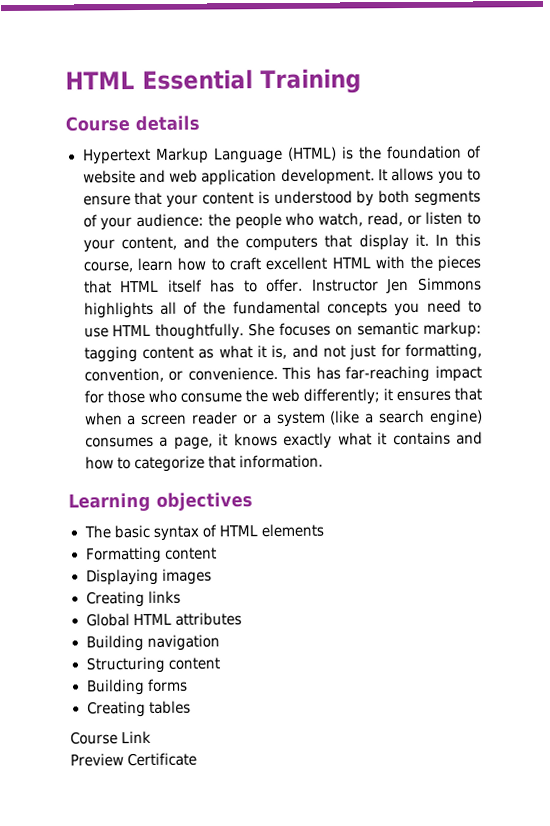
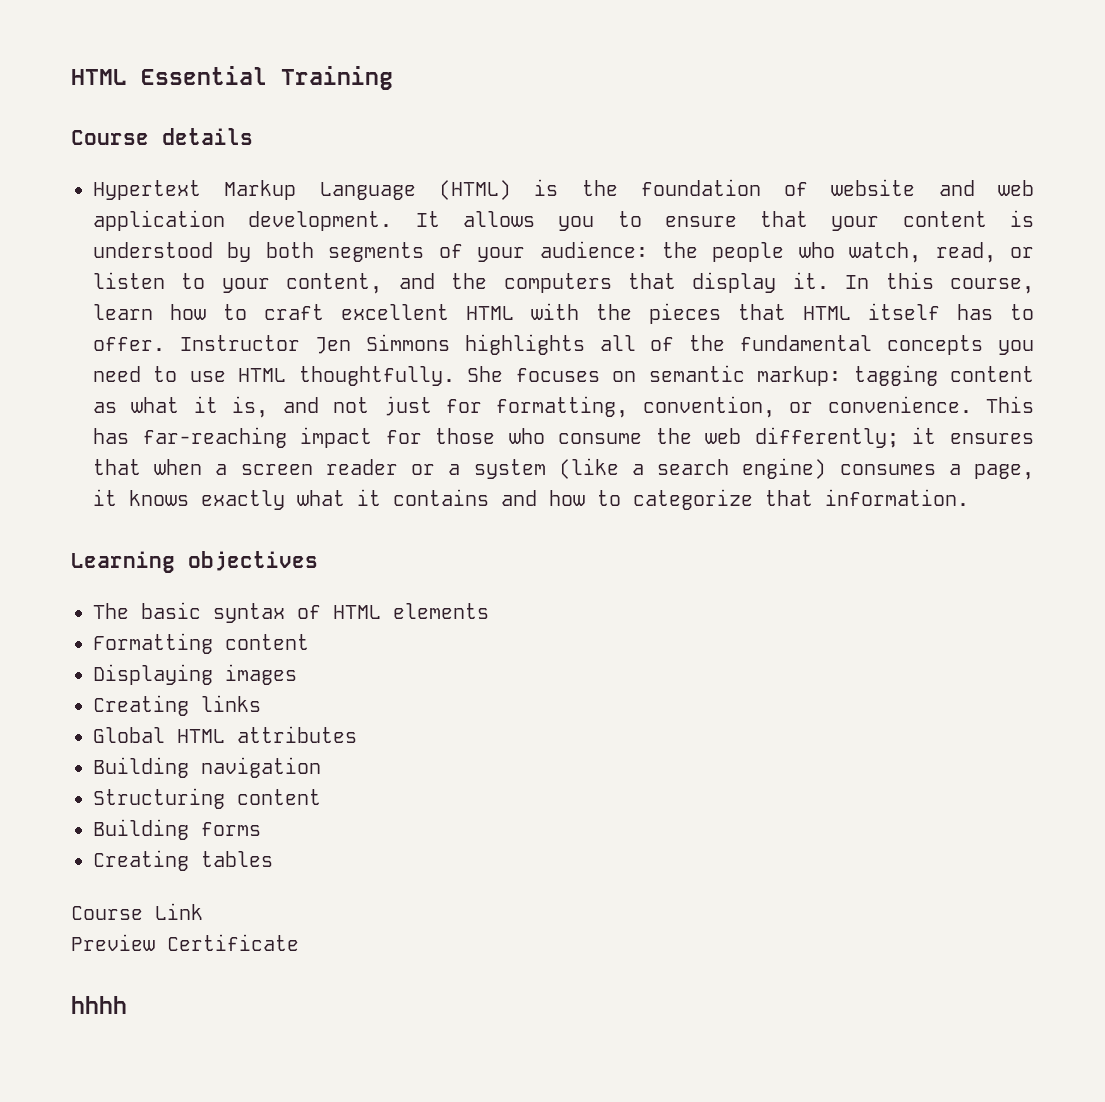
+ hhhh

